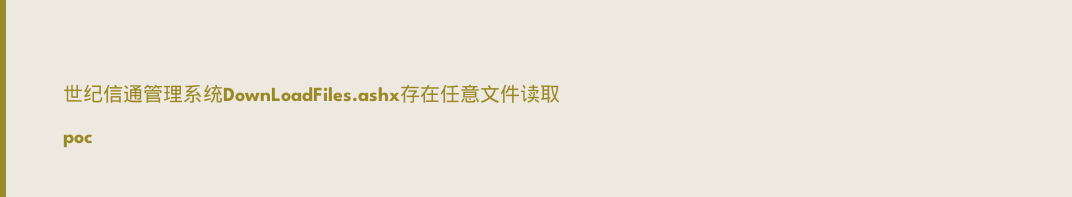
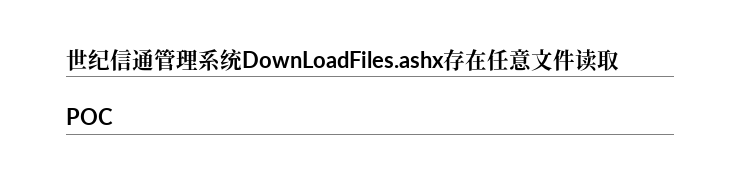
- poc
+ POC

